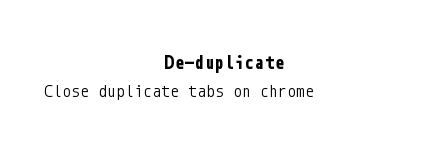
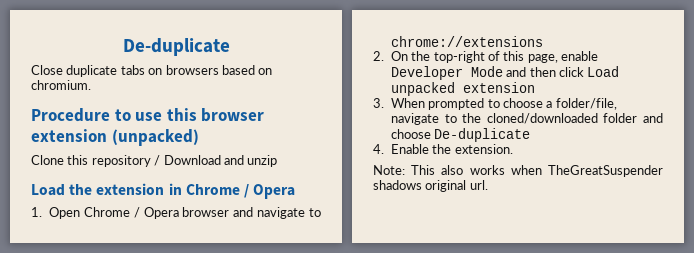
- Close duplicate tabs on chrome
+ Close duplicate tabs on browsers based on chromium.
+ Procedure to use this browser extension (unpacked)
+ Clone this repository / Download and unzip
+ Load the extension in Chrome / Opera
+ 1. Open Chrome / Opera browser and navigate to chrome://extensions
+ 2. On the top-right of this page, enable Developer Mode and then click Load unpacked extension
+ 3. When prompted to choose a folder/file, navigate to the cloned/downloaded folder and choose De-duplicate
+ 4. Enable the extension.
+ Note: This also works when TheGreatSuspender shadows original url.

